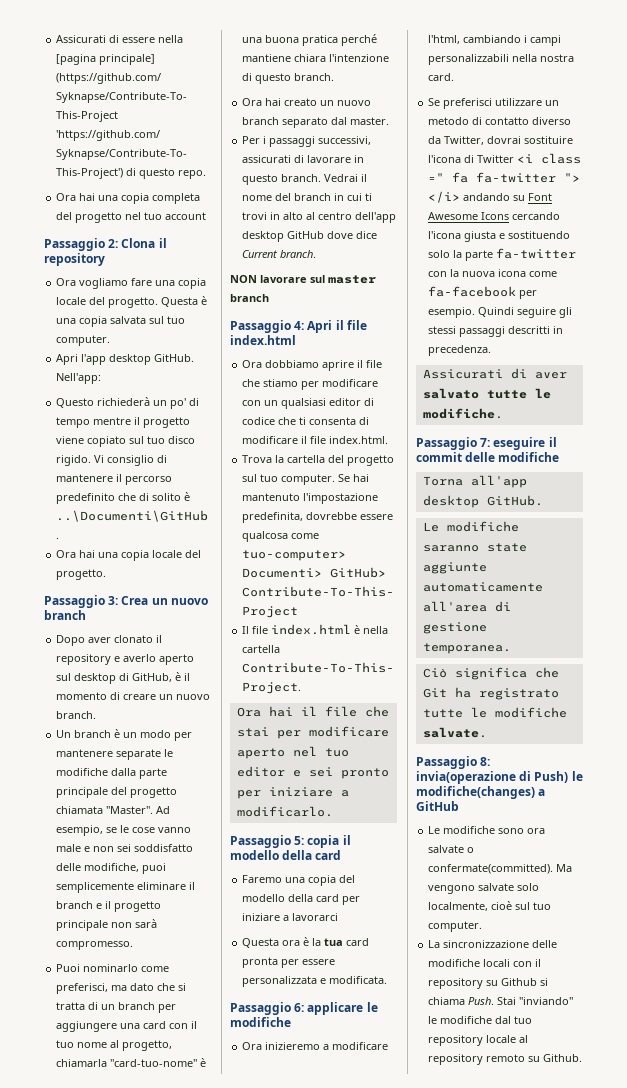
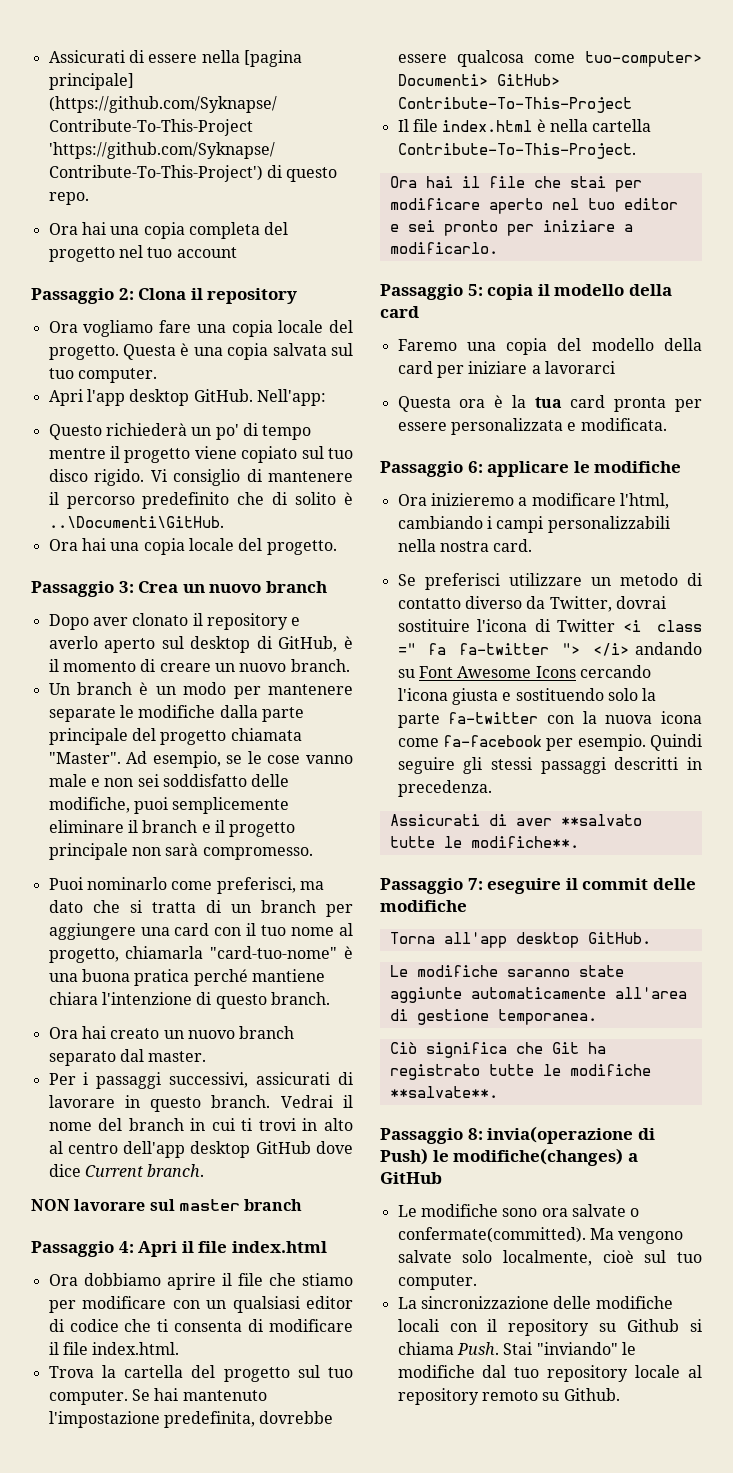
- Assicurati di aver salvato tutte le modifiche.
+ Assicurati di aver **salvato tutte le modifiche**.
- Ciò significa che Git ha registrato tutte le modifiche salvate.
+ Ciò significa che Git ha registrato tutte le modifiche **salvate**.

